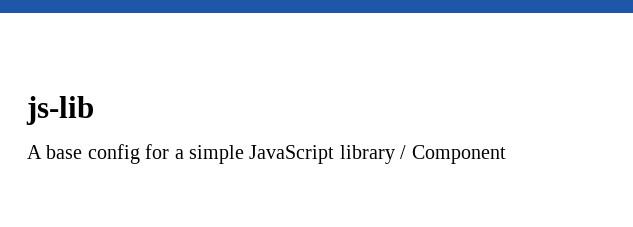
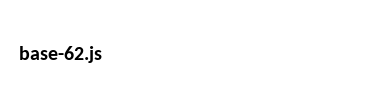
- js-lib
- A base config for a simple JavaScript library / Component
+ base-62.js

